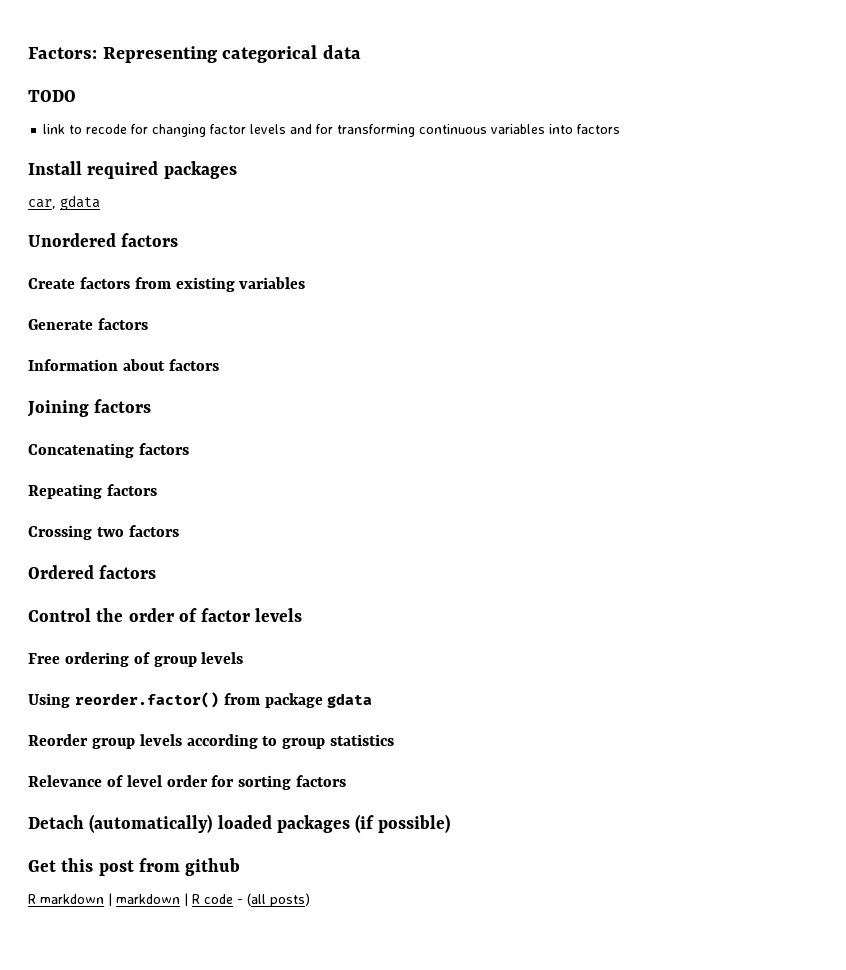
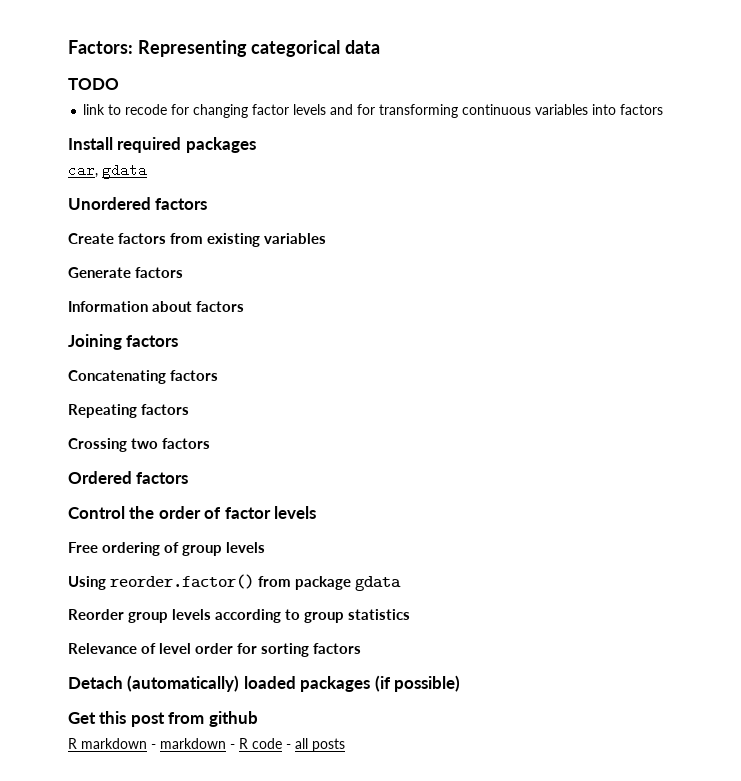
- R markdown | markdown | R code - (all posts)
+ R markdown - markdown - R code - all posts

